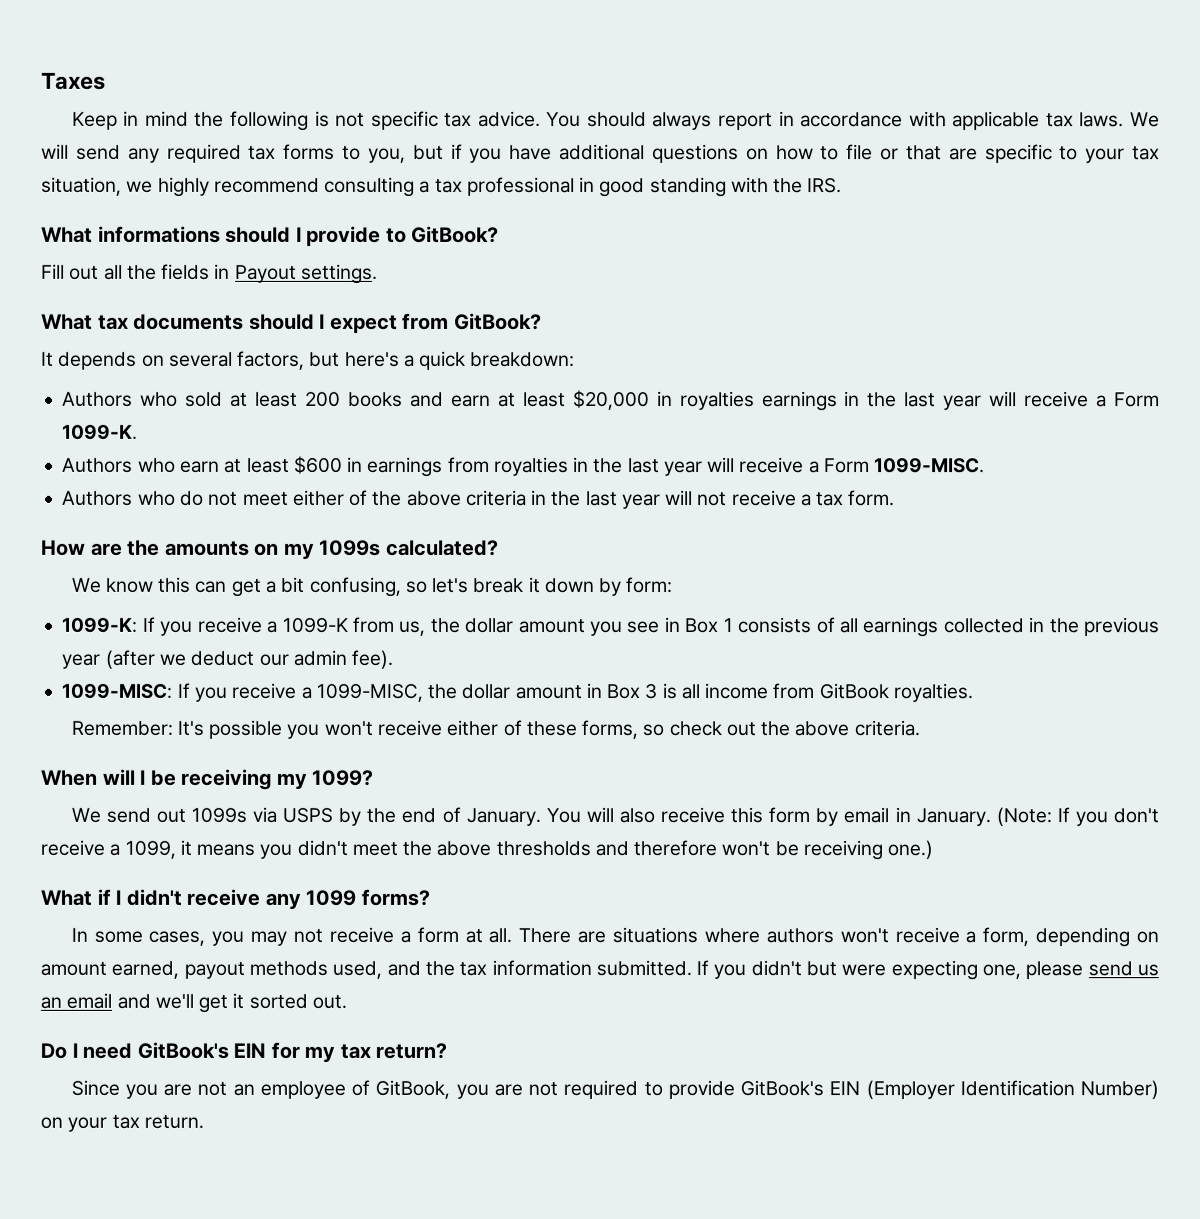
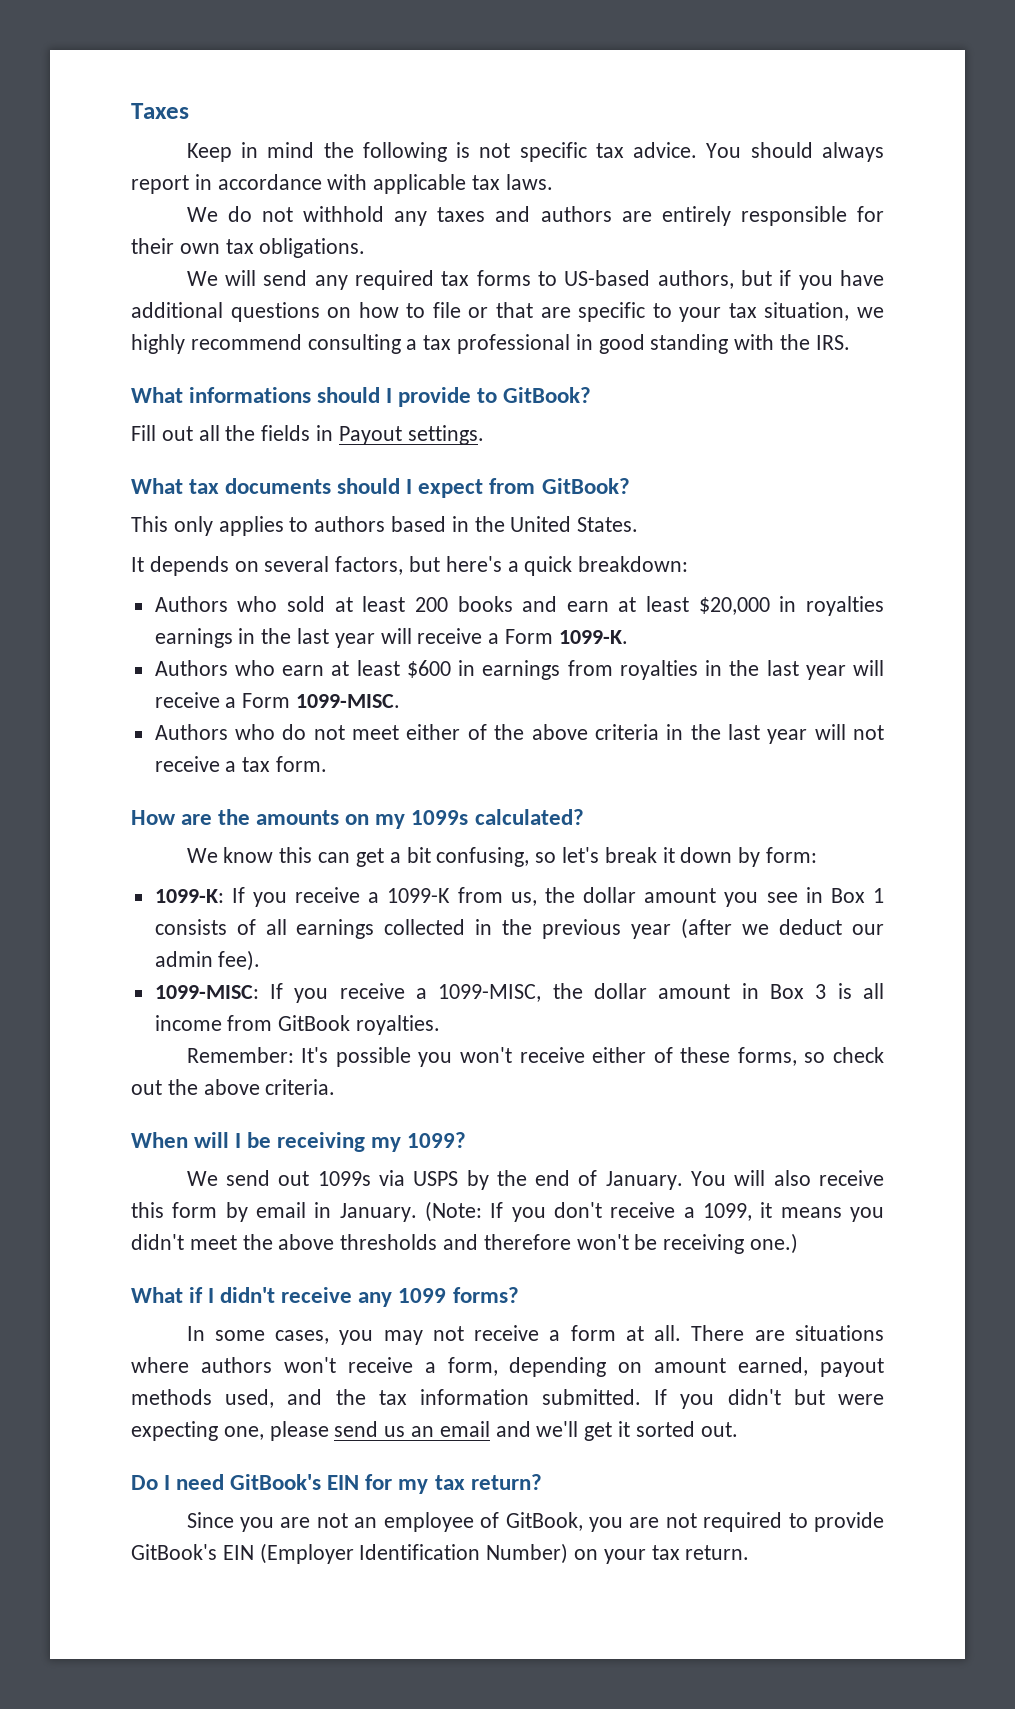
- You should always report in accordance with applicable tax laws. We will send any required tax forms to you, but if you have additional questions on how to file or that are specific to your tax situation, we highly recommend consulting a tax professional in good standing with the IRS.
+ You should always report in accordance with applicable tax laws.
+ We do not withhold any taxes and authors are entirely responsible for their own tax obligations.
+ We will send any required tax forms to US-based authors, but if you have additional questions on how to file or that are specific to your tax situation, we highly recommend consulting a tax professional in good standing with the IRS.
+ This only applies to authors based in the United States.

